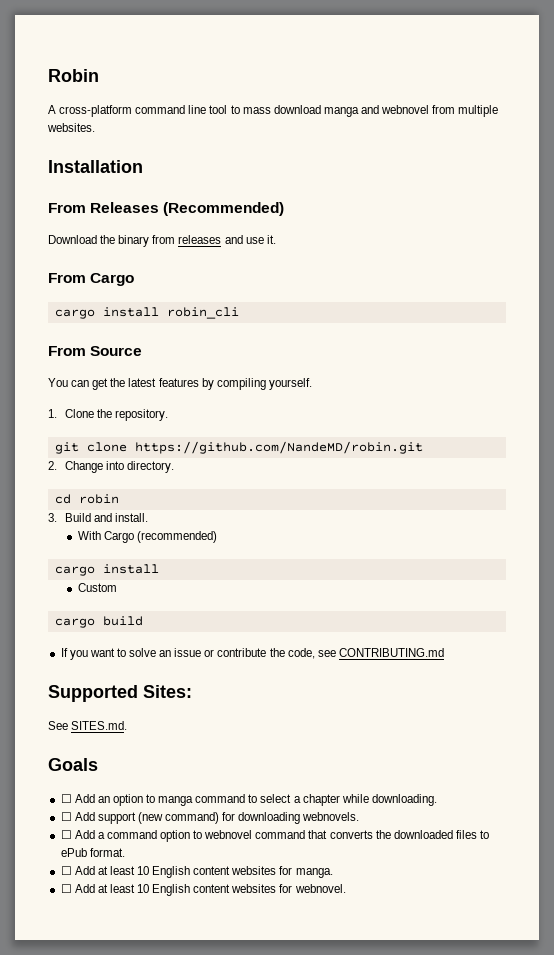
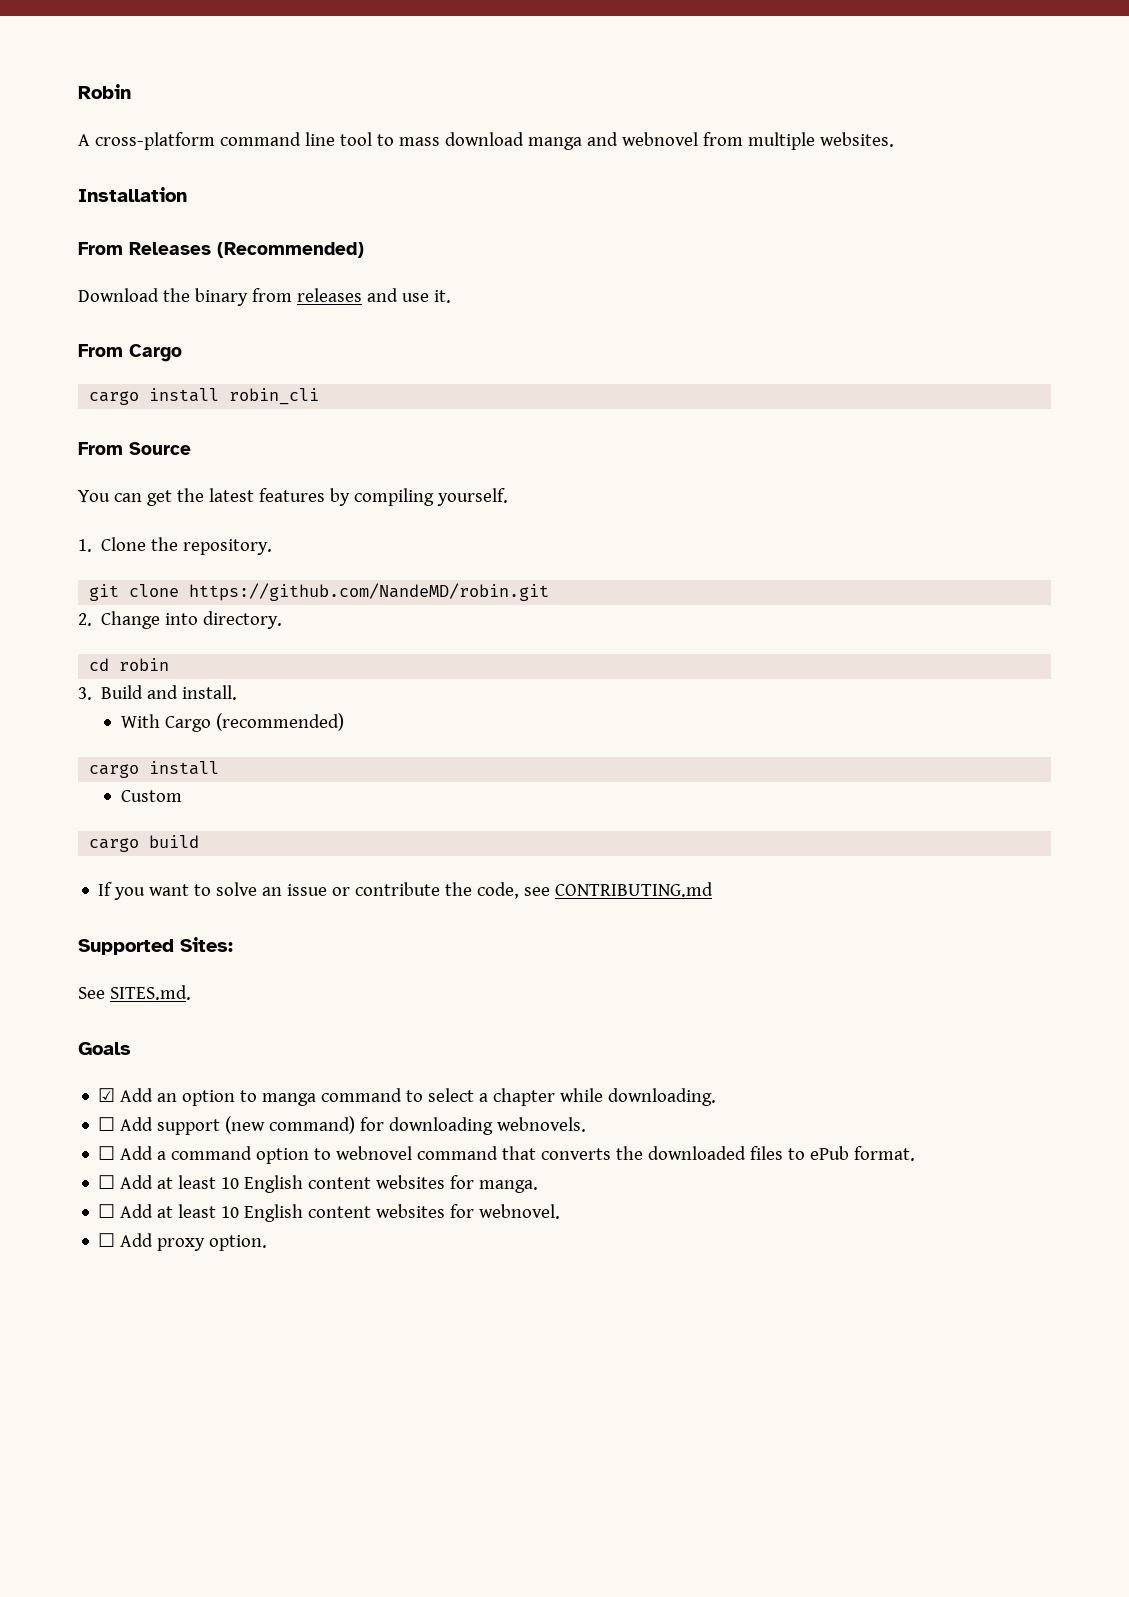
- ☐ Add an option to manga command to select a chapter while downloading.
+ ☑ Add an option to manga command to select a chapter while downloading.
+ ☐ Add proxy option.

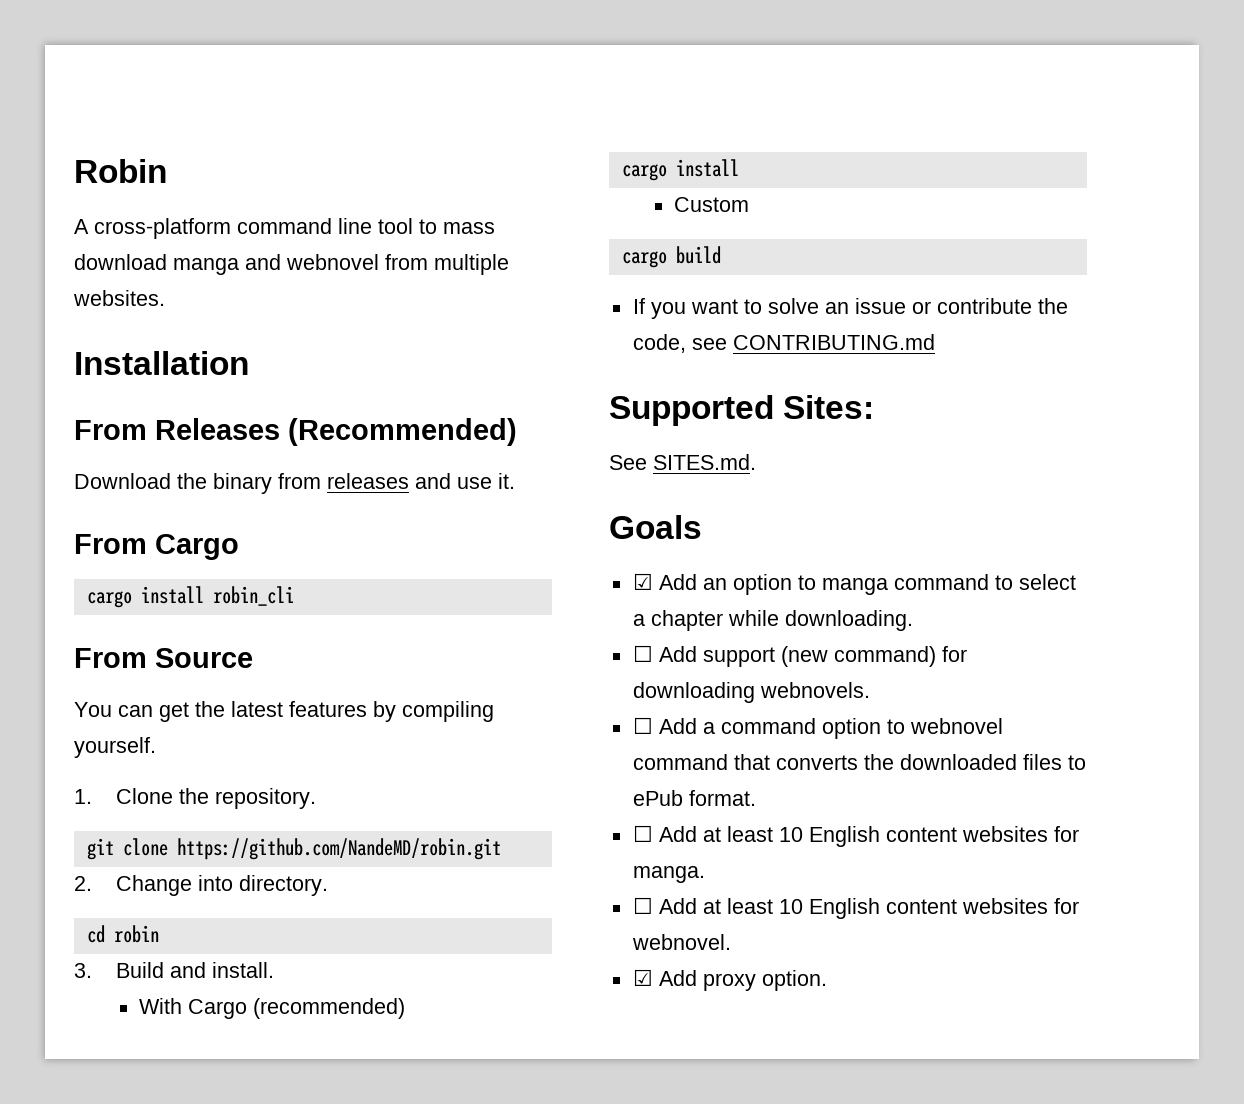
- ☐ Add proxy option.
+ ☑ Add proxy option.

